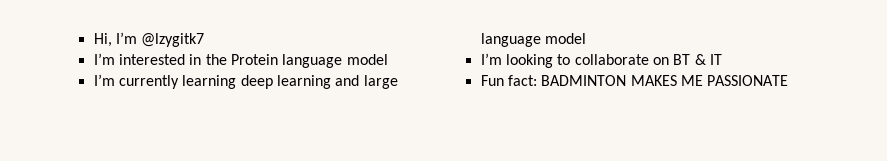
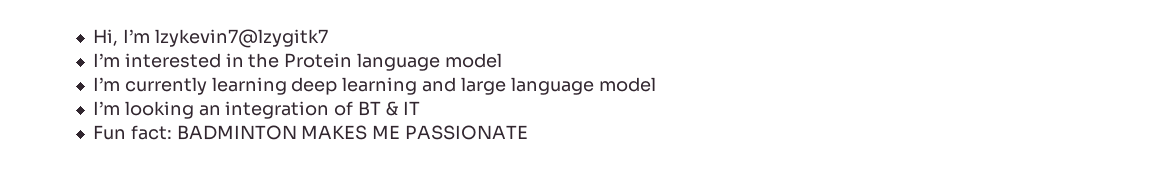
- Hi, I’m @lzygitk7
+ Hi, I’m lzykevin7@lzygitk7
- I’m looking to collaborate on BT & IT
+ I’m looking an integration of BT & IT

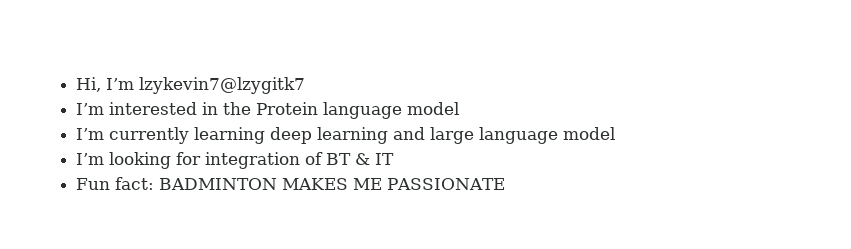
- I’m looking an integration of BT & IT
+ I’m looking for integration of BT & IT

